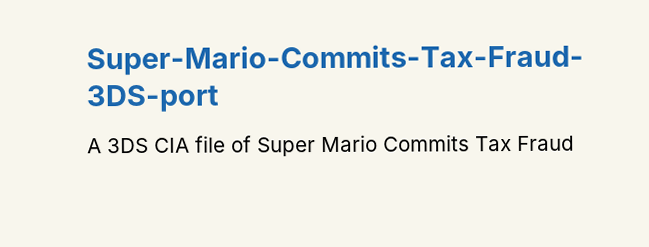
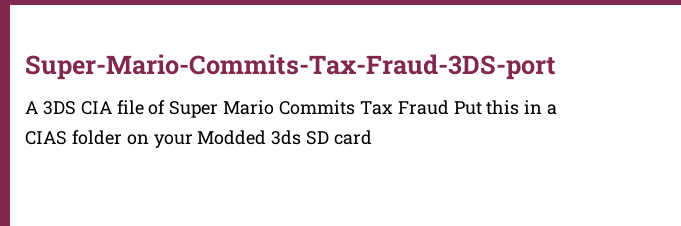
- A 3DS CIA file of Super Mario Commits Tax Fraud
+ A 3DS CIA file of Super Mario Commits Tax Fraud Put this in a CIAS folder on your Modded 3ds SD card

